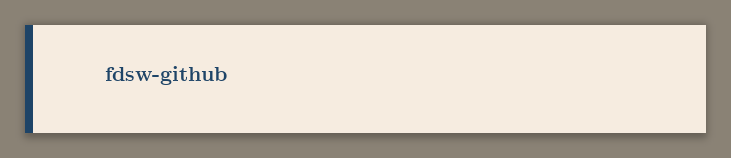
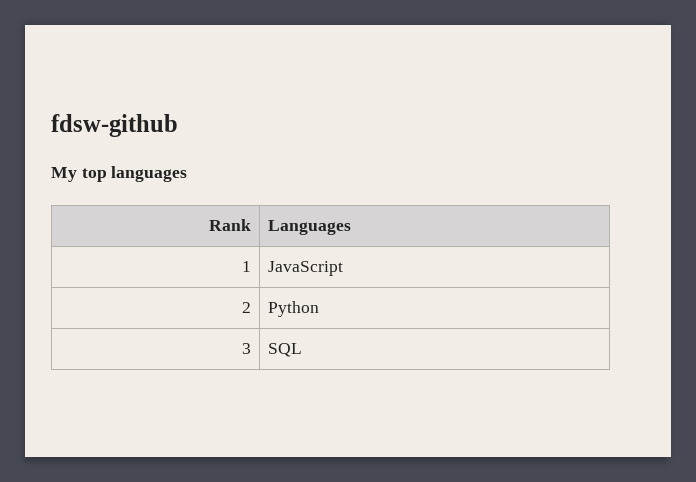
+ My top languages
+ Rank | Languages
+ 1 | JavaScript
+ 2 | Python
+ 3 | SQL

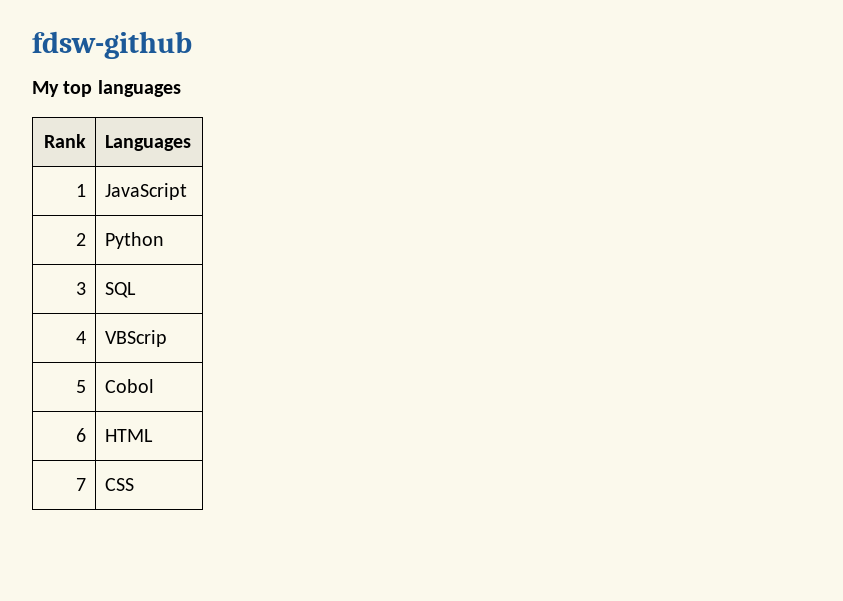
+ 4 | VBScrip
+ 5 | Cobol
+ 6 | HTML
+ 7 | CSS

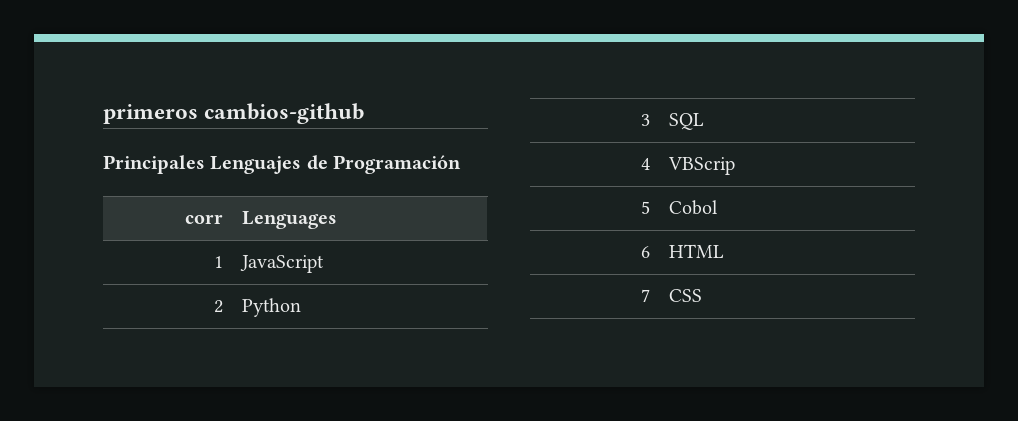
- fdsw-github
- My top languages
- Rank | Languages
+ primeros cambios-github
+ Principales Lenguajes de Programación
+ corr | Lenguages

